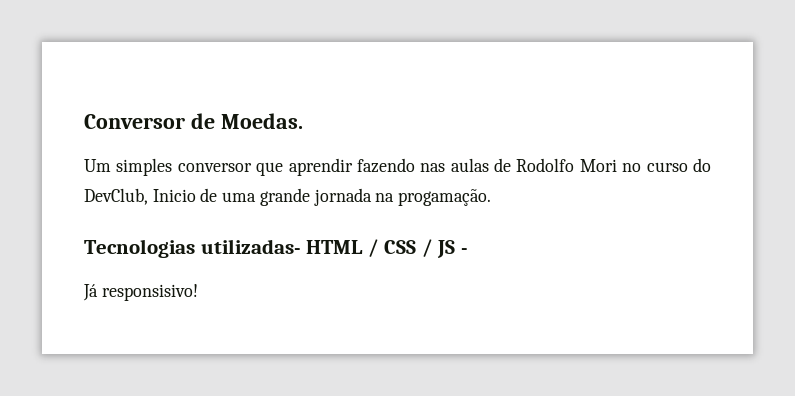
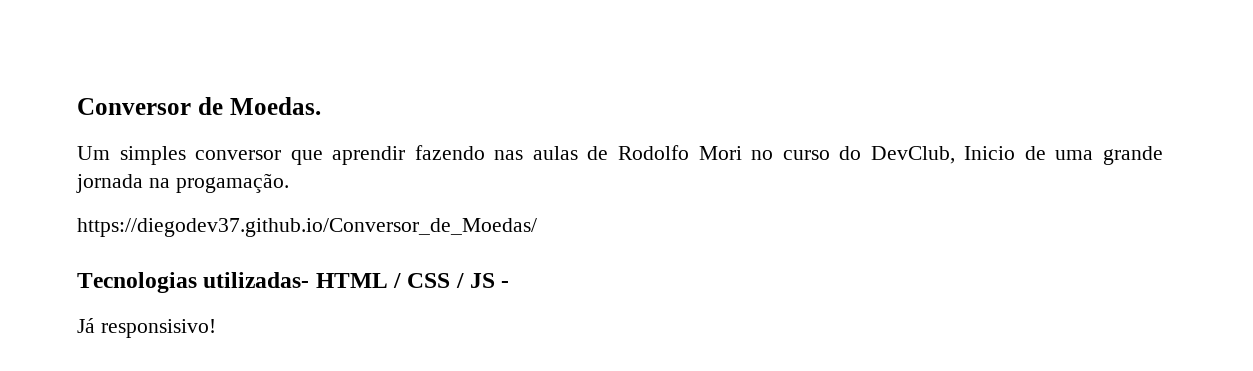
+ https://diegodev37.github.io/Conversor_de_Moedas/

